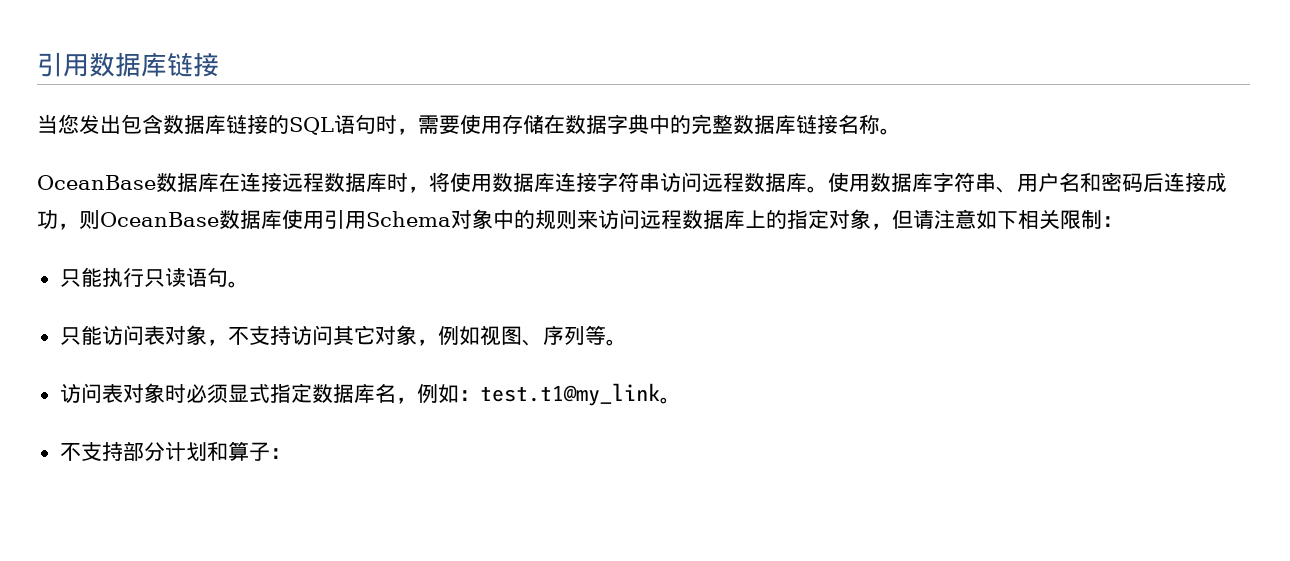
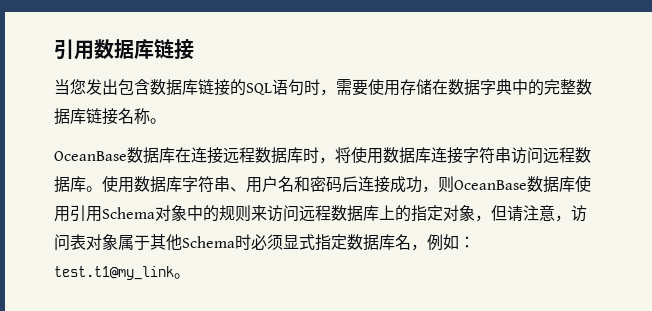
- 使用数据库字符串、用户名和密码后连接成功，则OceanBase数据库使用引用Schema对象中的规则来访问远程数据库上的指定对象，但请注意如下相关限制：
- 只能执行只读语句。
- 只能访问表对象，不支持访问其它对象，例如视图、序列等。
- 访问表对象时必须显式指定数据库名，例如：test.t1@my_link。
+ 使用数据库字符串、用户名和密码后连接成功，则OceanBase数据库使用引用Schema对象中的规则来访问远程数据库上的指定对象，但请注意，访问表对象属于其他Schema时必须显式指定数据库名，例如：test.t1@my_link。
- 不支持部分计划和算子：

